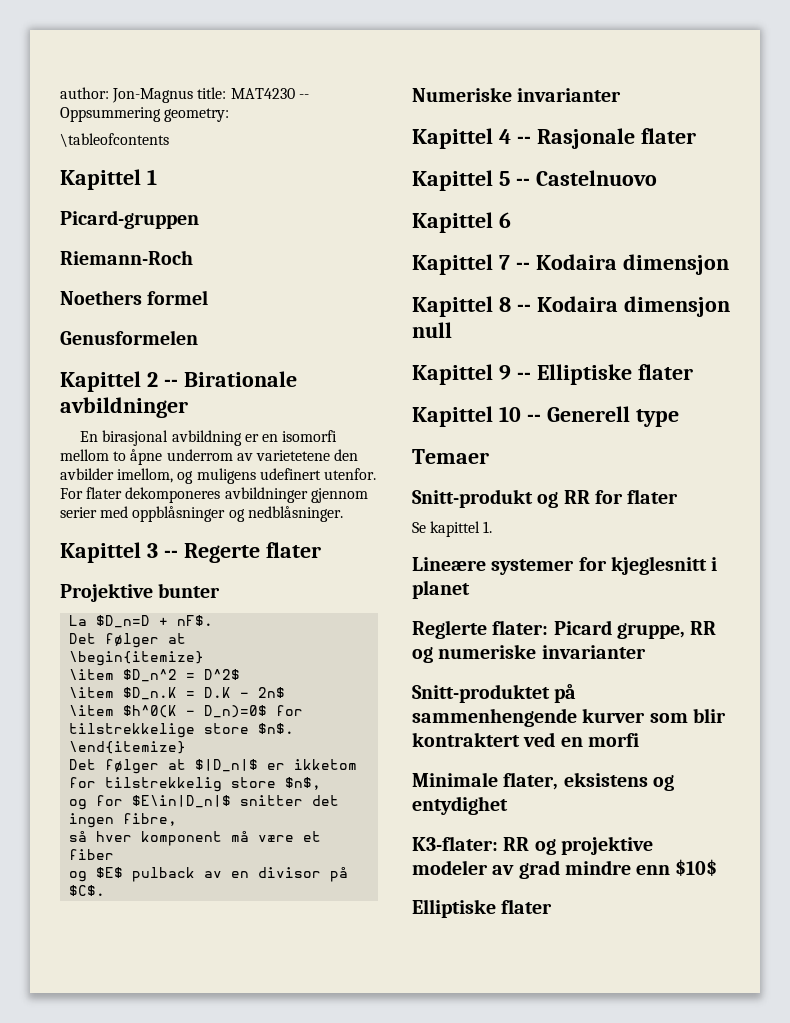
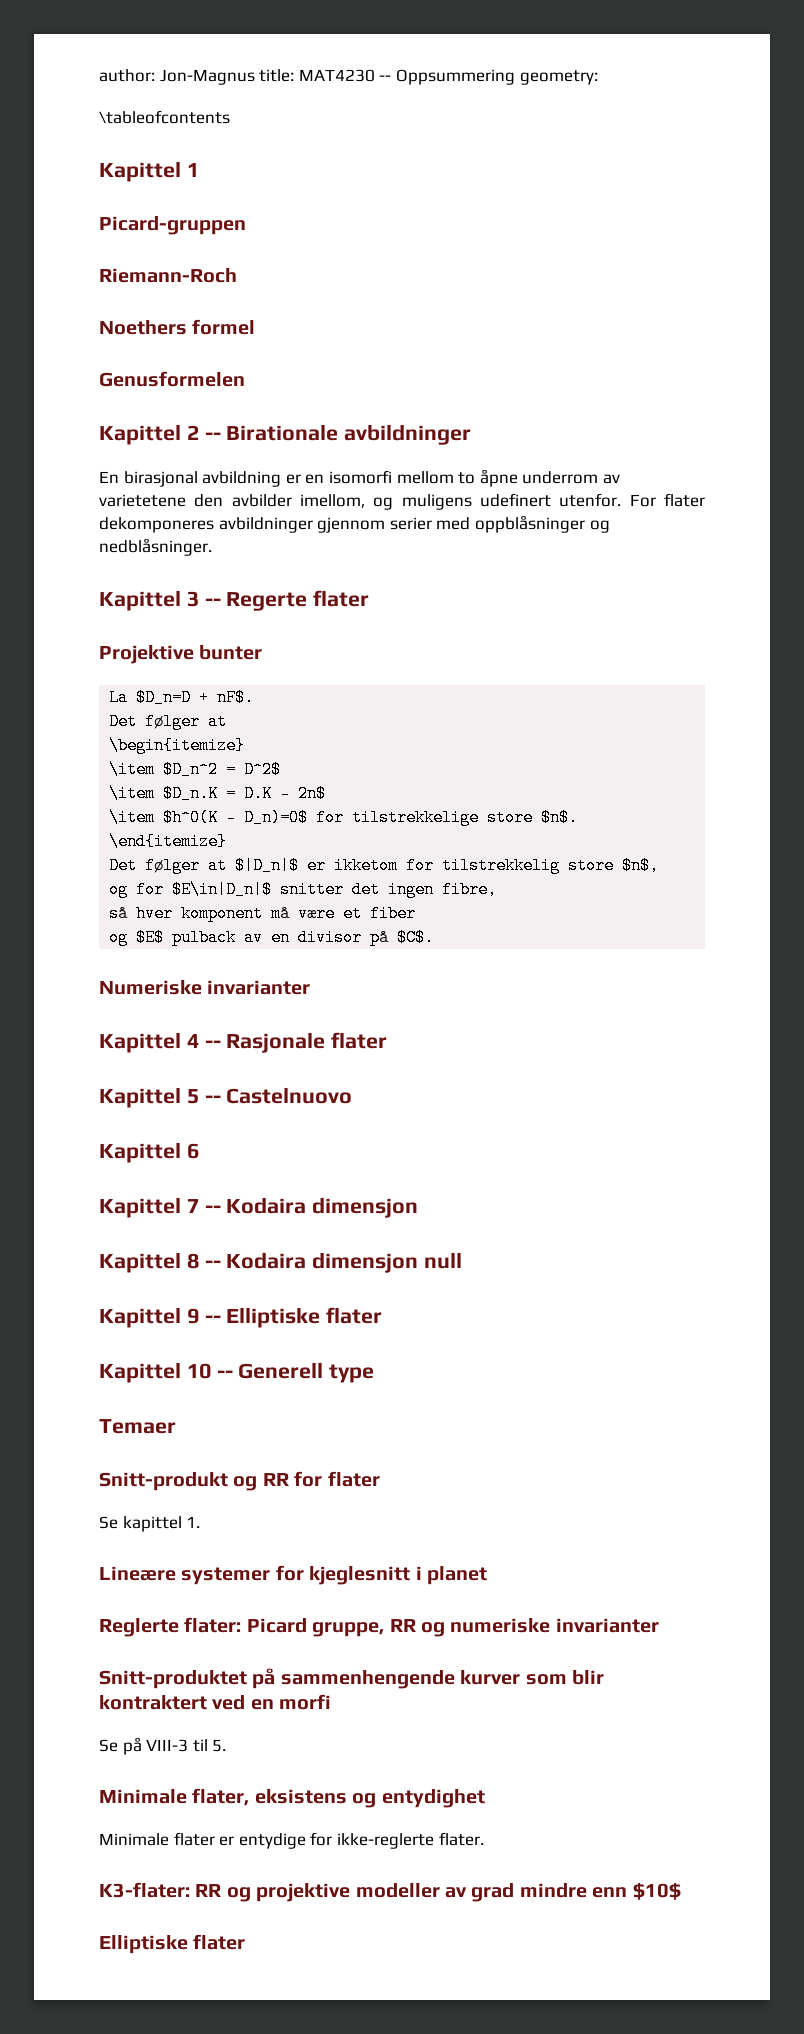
+ Se på VIII-3 til 5.
+ Minimale flater er entydige for ikke-reglerte flater.
- K3-flater: RR og projektive modeler av grad mindre enn $10$
+ K3-flater: RR og projektive modeller av grad mindre enn $10$

